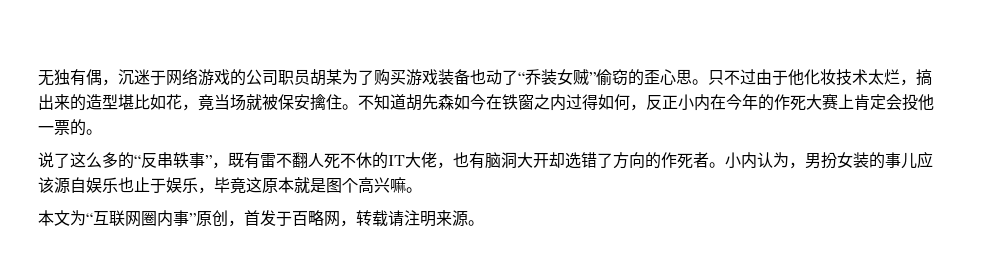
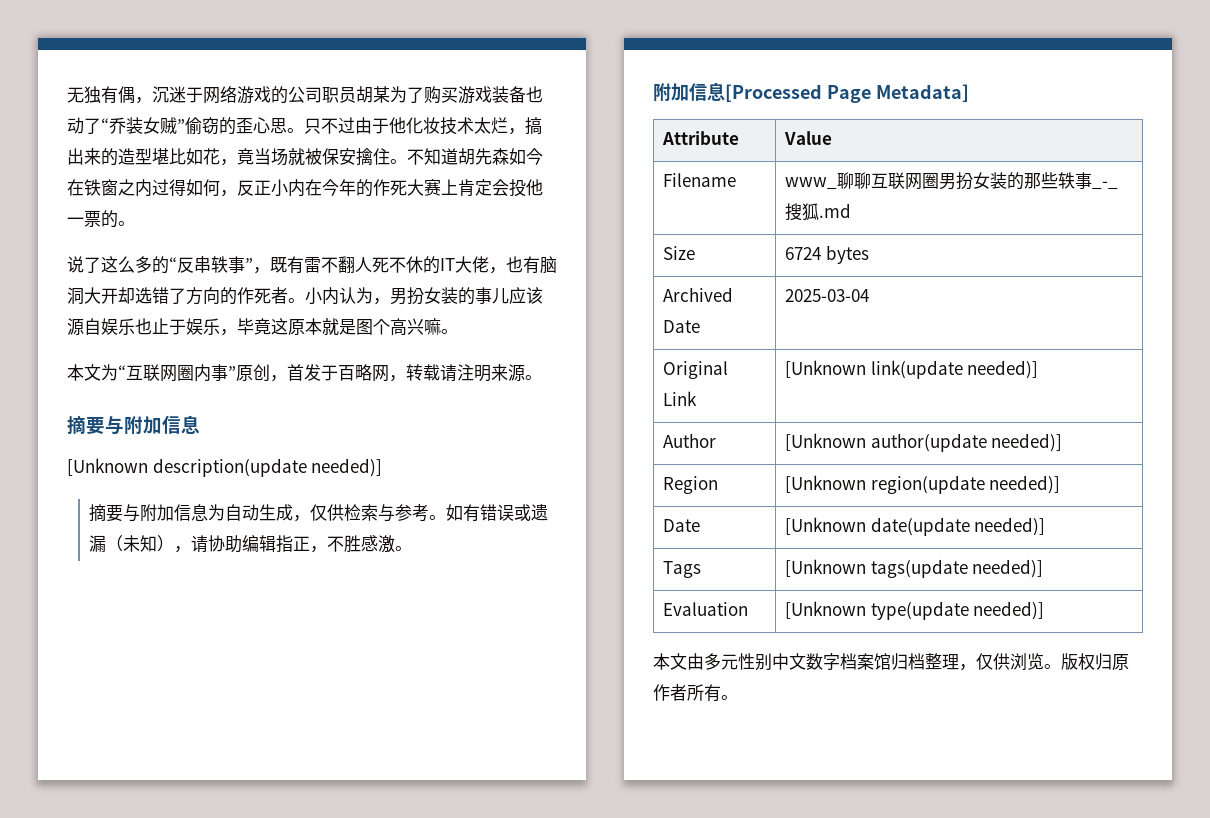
  本文为“互联网圈内事”原创，首发于百略网，转载请注明来源。
+ 摘要与附加信息
+ [Unknown description(update needed)]
+ 摘要与附加信息为自动生成，仅供检索与参考。如有错误或遗漏（未知），请协助编辑指正，不胜感激。
+ 附加信息[Processed Page Metadata]
+ Attribute | Value
+ Filename | www_聊聊互联网圈男扮女装的那些轶事_-_搜狐.md
+ Size | 6724 bytes
+ Archived Date | 2025-03-04
+ Original Link | [Unknown link(update needed)]
+ Author | [Unknown author(update needed)]
+ Region | [Unknown region(update needed)]
+ Date | [Unknown date(update needed)]
+ Tags | [Unknown tags(update needed)]
+ Evaluation | [Unknown type(update needed)]
+ 本文由多元性别中文数字档案馆归档整理，仅供浏览。版权归原作者所有。

